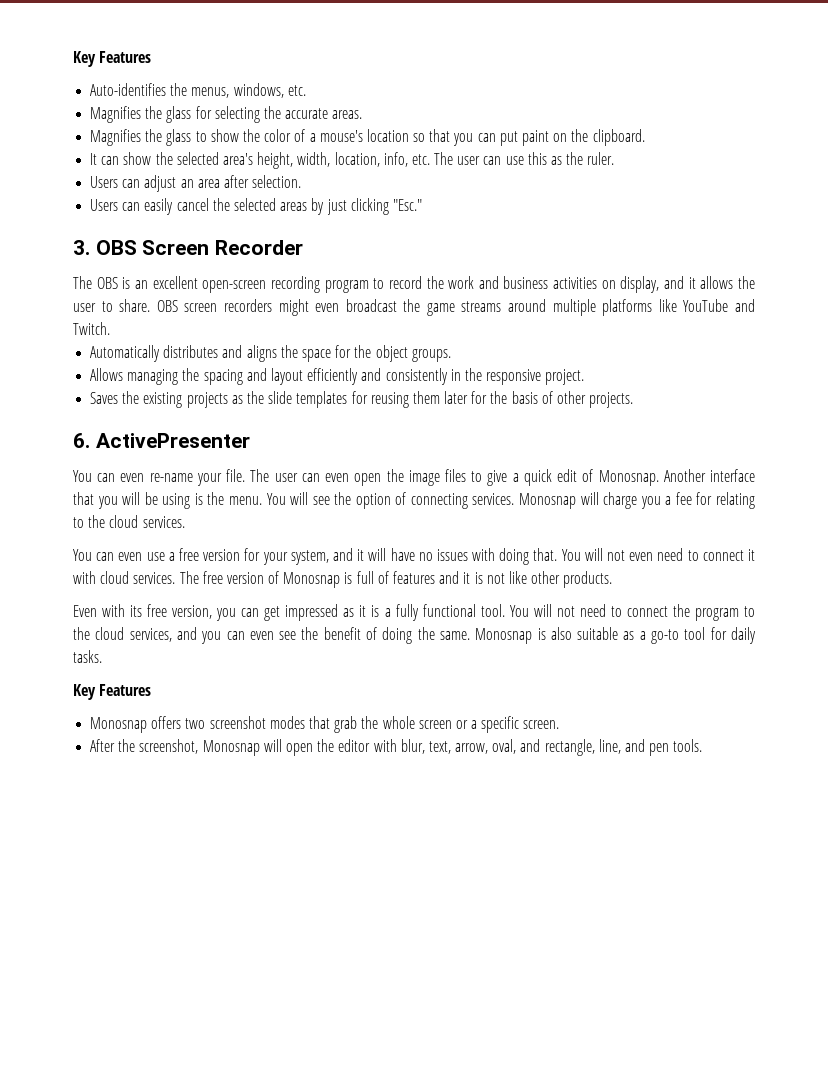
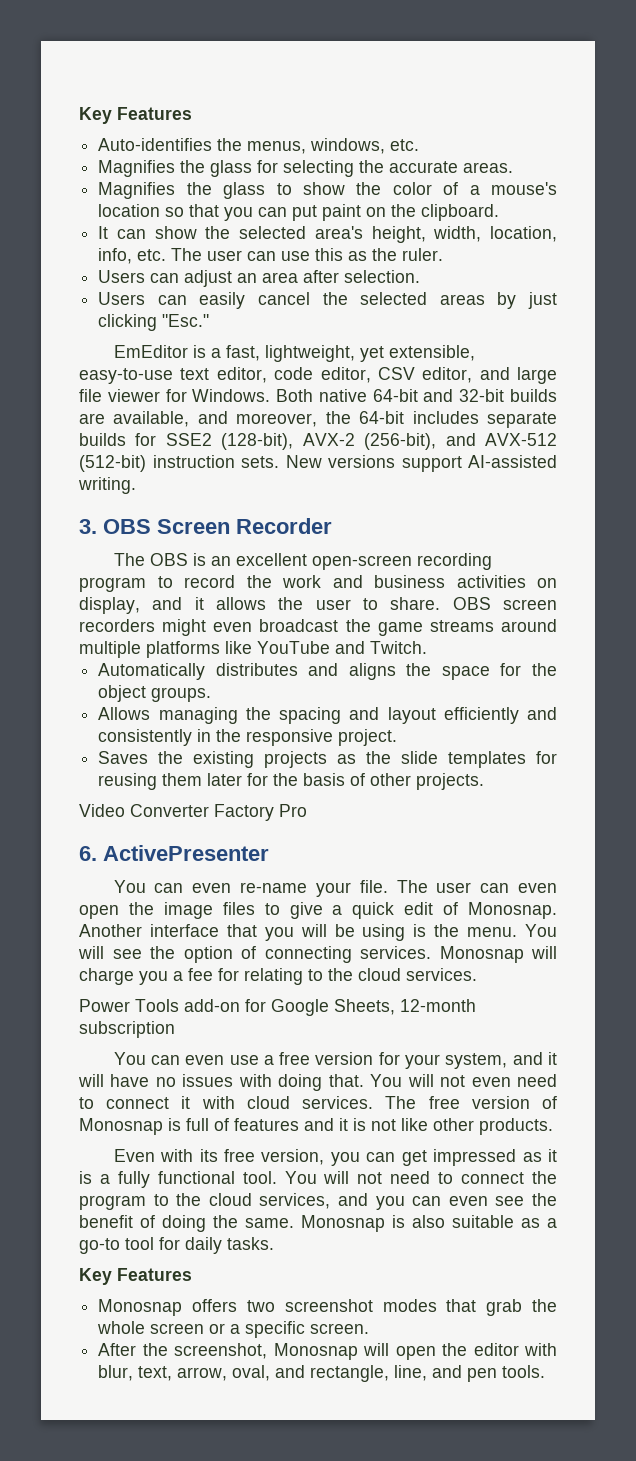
+ EmEditor is a fast, lightweight, yet extensible, easy-to-use text editor, code editor, CSV editor, and large file viewer for Windows. Both native 64-bit and 32-bit builds are available, and moreover, the 64-bit includes separate builds for SSE2 (128-bit), AVX-2 (256-bit), and AVX-512 (512-bit) instruction sets. New versions support AI-assisted writing.
+ Video Converter Factory Pro
+ Power Tools add-on for Google Sheets, 12-month subscription

